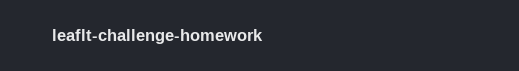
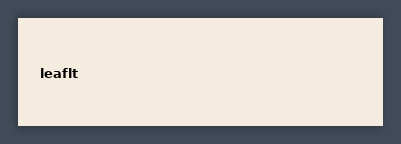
- leaflt-challenge-homework
+ leaflt

